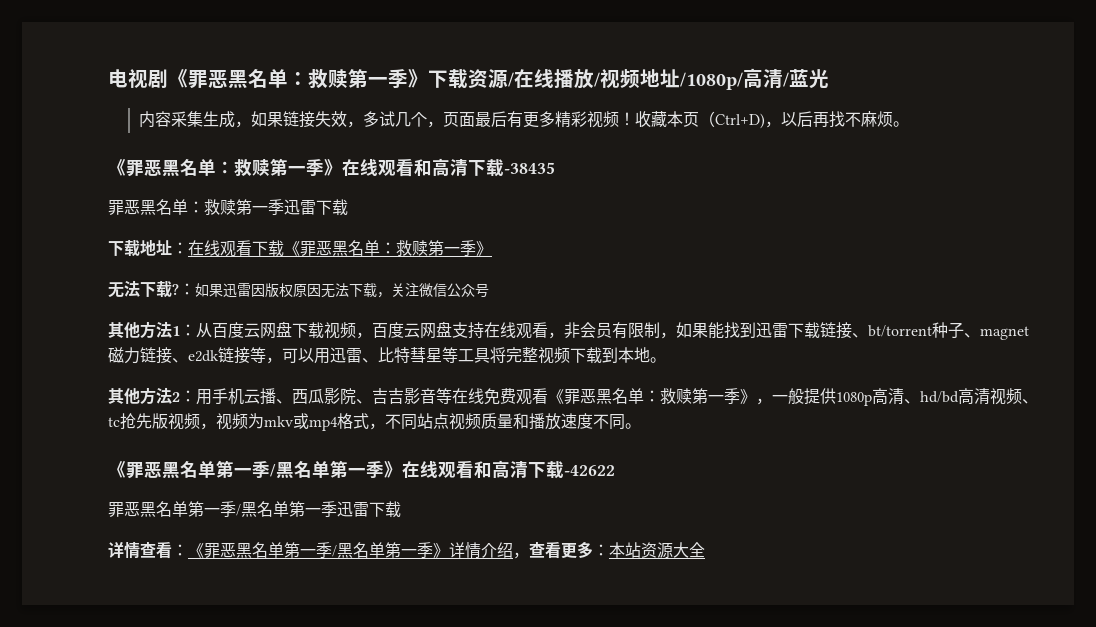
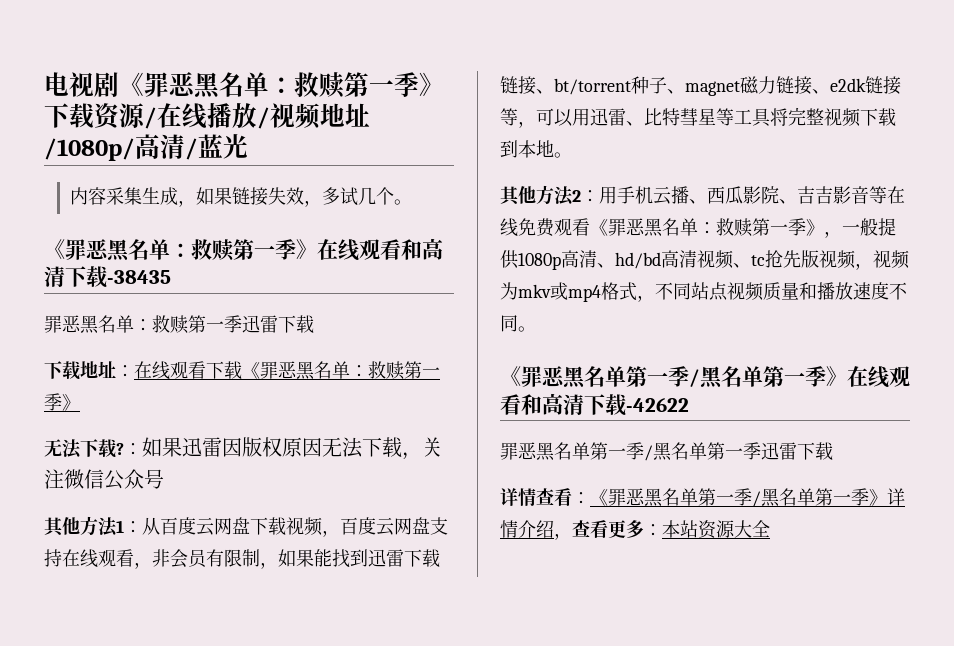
- 内容采集生成，如果链接失效，多试几个，页面最后有更多精彩视频！收藏本页（Ctrl+D)，以后再找不麻烦。
+ 内容采集生成，如果链接失效，多试几个。

